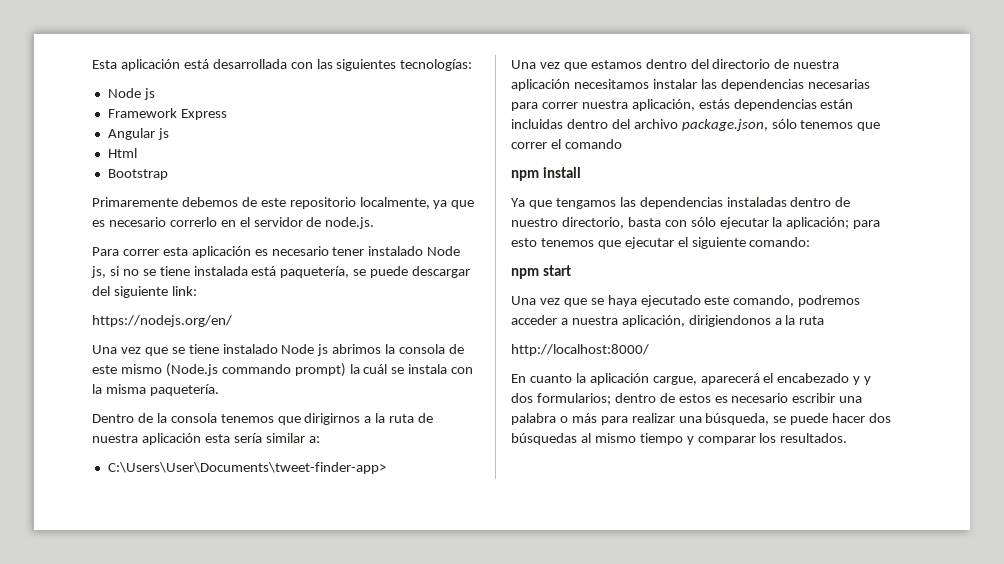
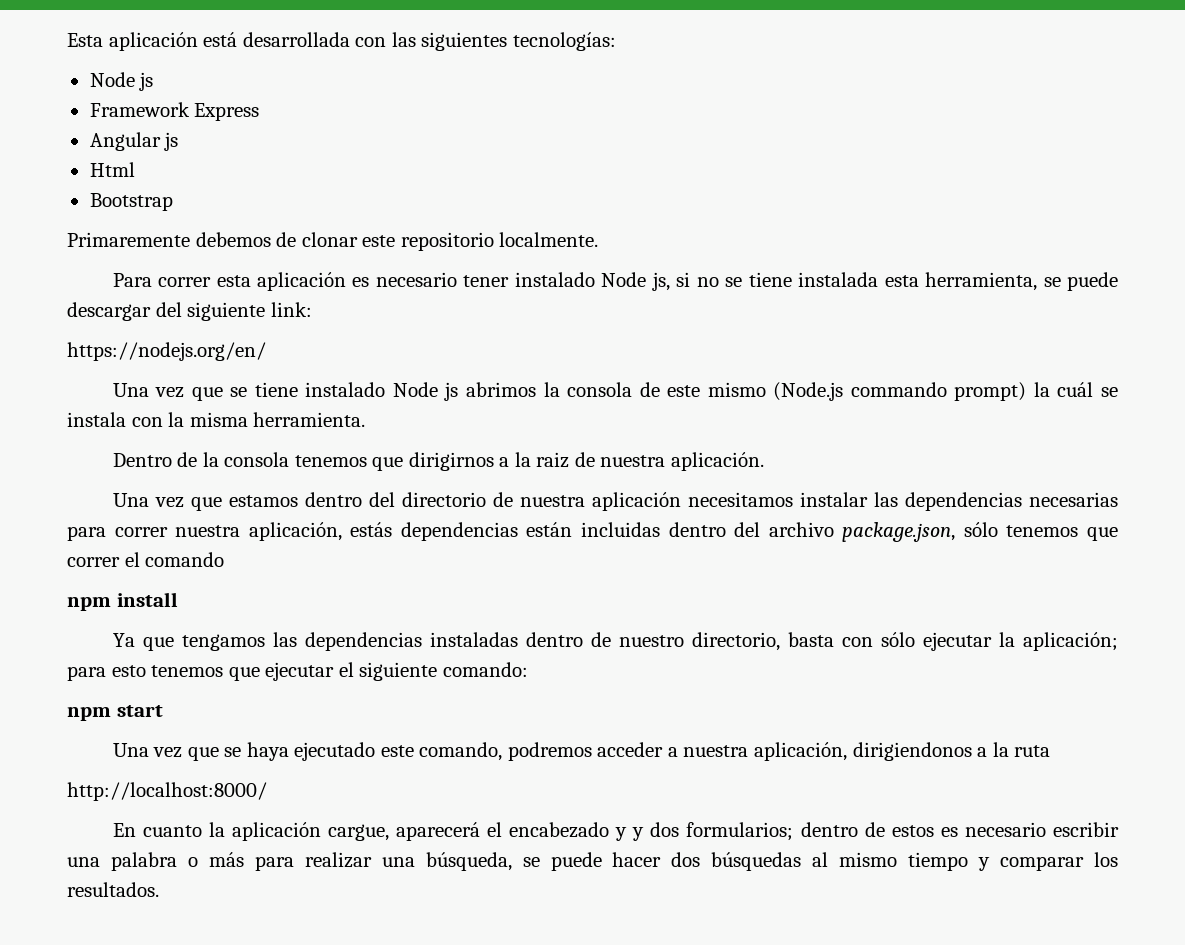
- Primaremente debemos de este repositorio localmente, ya que es necesario correrlo en el servidor de node.js.
+ Primaremente debemos de clonar este repositorio localmente.
- Para correr esta aplicación es necesario tener instalado Node js, si no se tiene instalada está paquetería, se puede descargar del siguiente link:
+ Para correr esta aplicación es necesario tener instalado Node js, si no se tiene instalada esta herramienta, se puede descargar del siguiente link:
- Una vez que se tiene instalado Node js abrimos la consola de este mismo (Node.js commando prompt) la cuál se instala con la misma paquetería.
+ Una vez que se tiene instalado Node js abrimos la consola de este mismo (Node.js commando prompt) la cuál se instala con la misma herramienta.
- Dentro de la consola tenemos que dirigirnos a la ruta de nuestra aplicación esta sería similar a:
- C:\Users\User\Documents\tweet-finder-app>
+ Dentro de la consola tenemos que dirigirnos a la raiz de nuestra aplicación.

